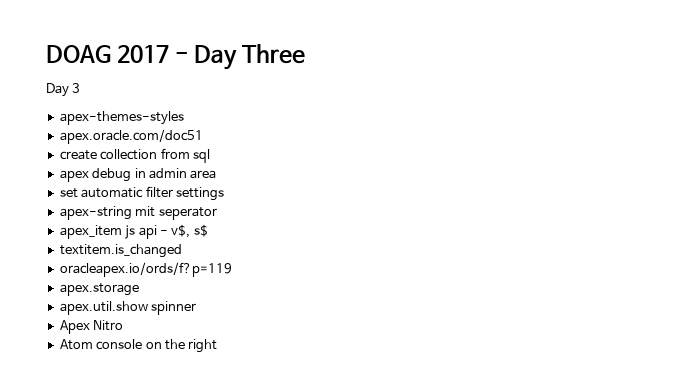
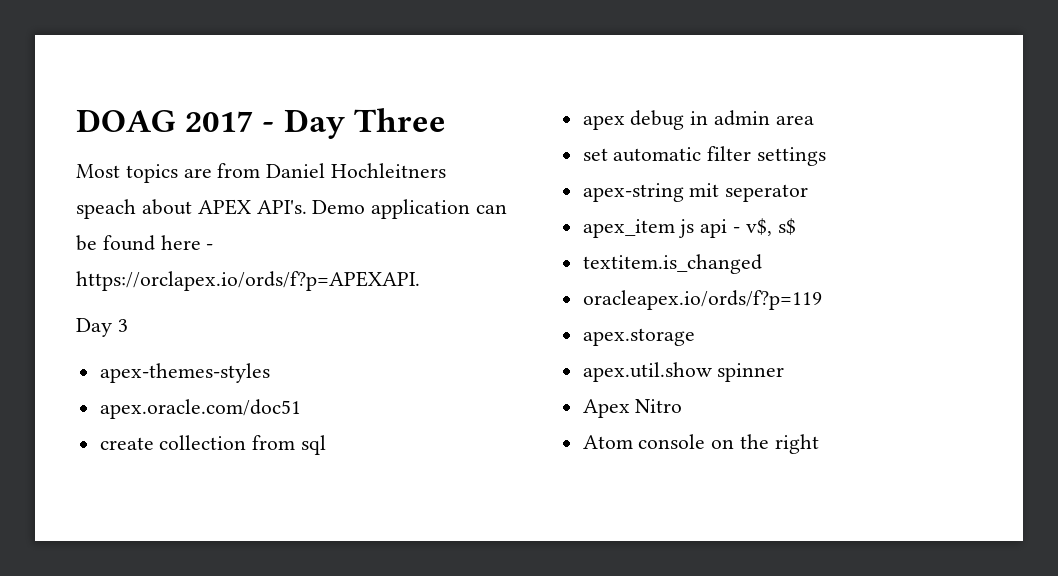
+ Most topics are from Daniel Hochleitners speach about APEX API's. Demo application can be found here - https://orclapex.io/ords/f?p=APEXAPI.

